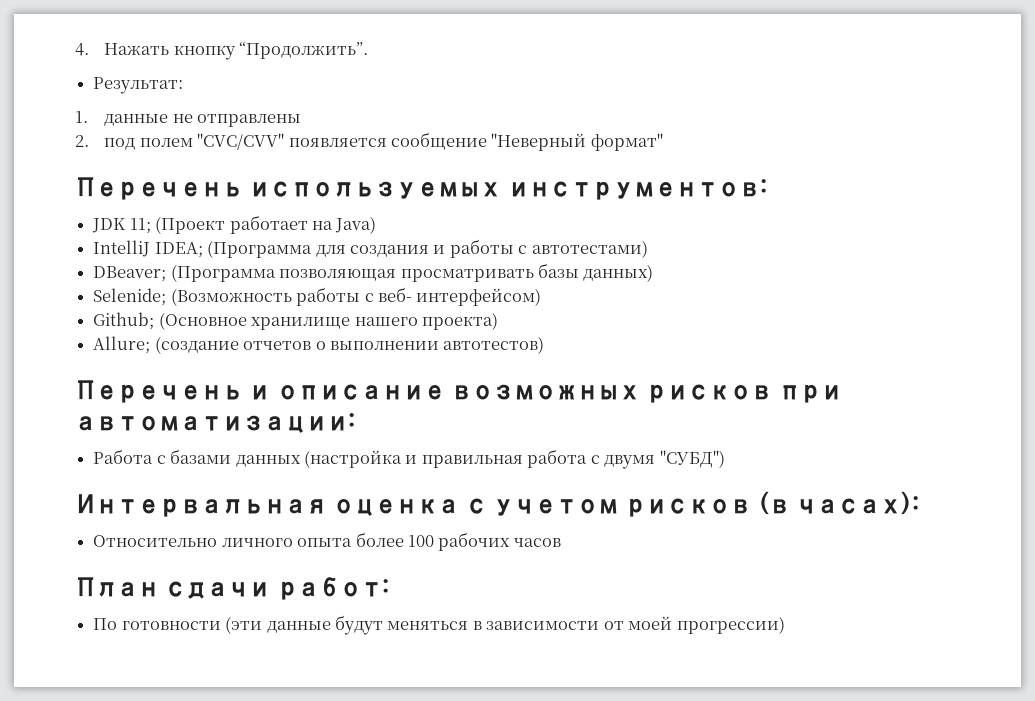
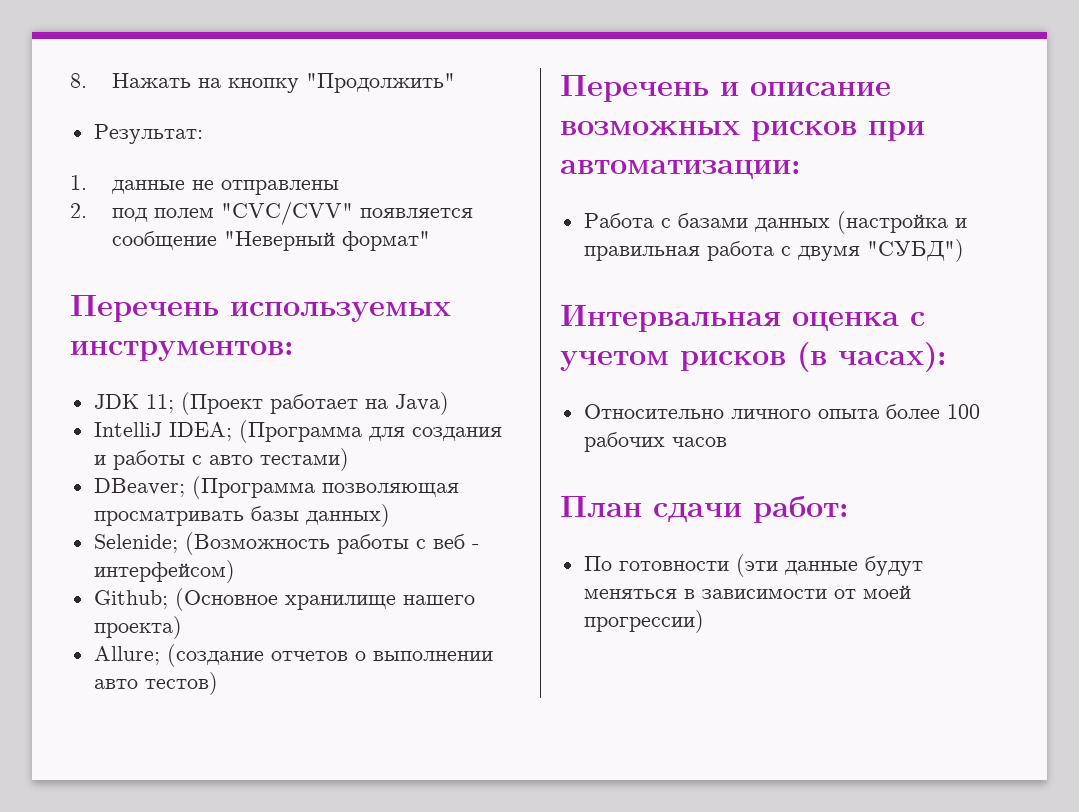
- 4. Нажать кнопку “Продолжить”.
+ 8. Нажать на кнопку "Продолжить"
- IntelliJ IDEA; (Программа для создания и работы с автотестами)
+ IntelliJ IDEA; (Программа для создания и работы с авто тестами)
- Selenide; (Возможность работы с веб- интерфейсом)
+ Selenide; (Возможность работы с веб - интерфейсом)
- Allure; (создание отчетов о выполнении автотестов)
+ Allure; (создание отчетов о выполнении авто тестов)

